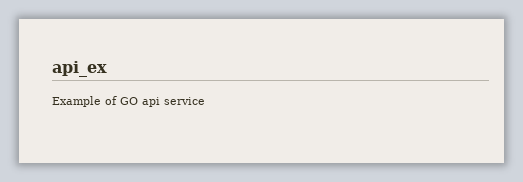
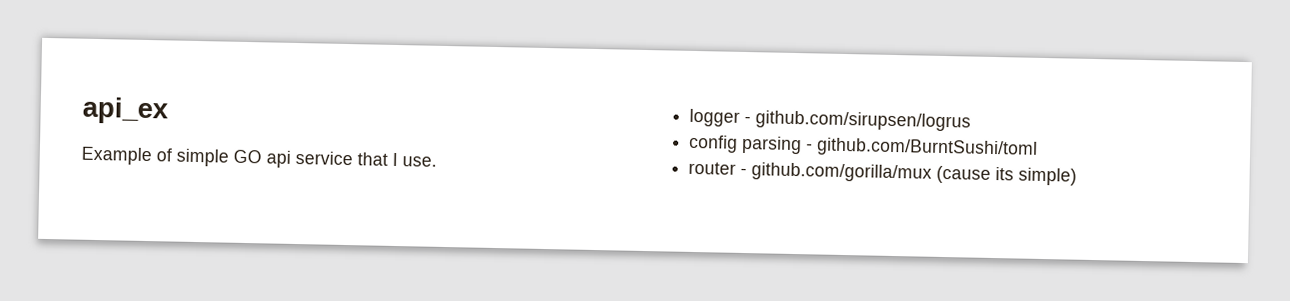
- Example of GO api service
+ Example of simple GO api service that I use.
+ logger - github.com/sirupsen/logrus
+ config parsing - github.com/BurntSushi/toml
+ router - github.com/gorilla/mux (cause its simple)

